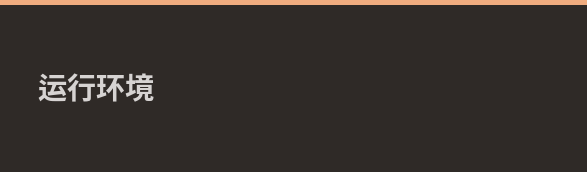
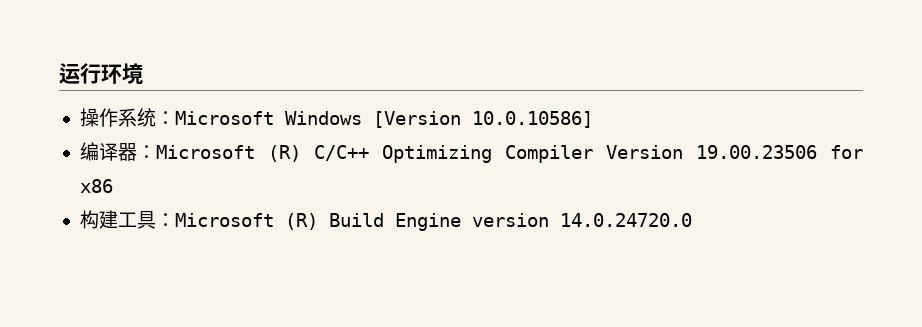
+ 操作系统：Microsoft Windows [Version 10.0.10586]
+ 编译器：Microsoft (R) C/C++ Optimizing Compiler Version 19.00.23506 for x86
+ 构建工具：Microsoft (R) Build Engine version 14.0.24720.0

